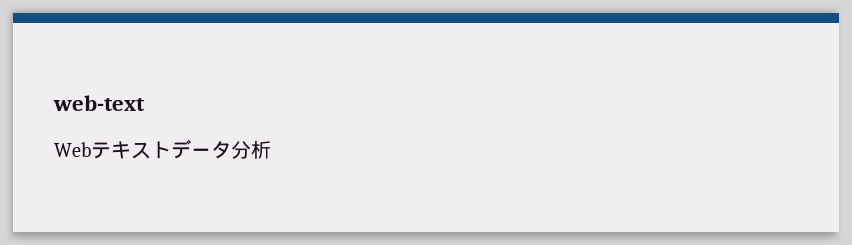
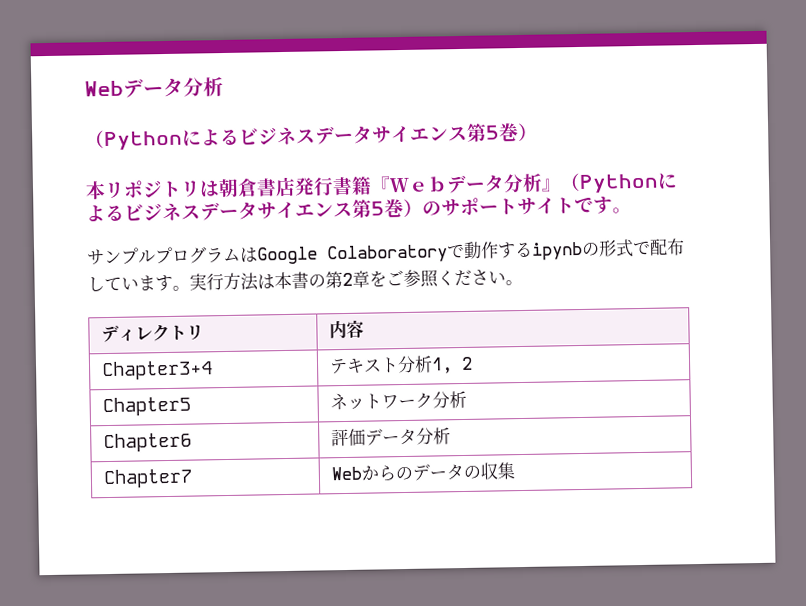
- web-text
- Webテキストデータ分析
+ Webデータ分析
+ （Pythonによるビジネスデータサイエンス第5巻）
+ 本リポジトリは朝倉書店発行書籍『Ｗｅｂデータ分析』（Pythonによるビジネスデータサイエンス第5巻）のサポートサイトです。
+ サンプルプログラムはGoogle Colaboratoryで動作するipynbの形式で配布しています。実行方法は本書の第2章をご参照ください。
+ ディレクトリ | 内容
+ Chapter3+4 | テキスト分析1, 2
+ Chapter5 | ネットワーク分析
+ Chapter6 | 評価データ分析
+ Chapter7 | Webからのデータの収集

